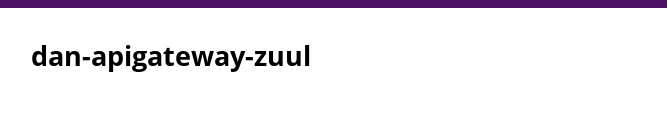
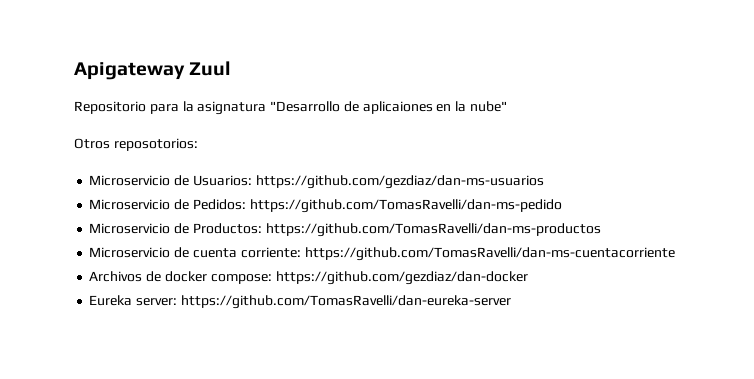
- dan-apigateway-zuul
+ Apigateway Zuul
+ Repositorio para la asignatura "Desarrollo de aplicaiones en la nube"
+ Otros reposotorios:
+ Microservicio de Usuarios: https://github.com/gezdiaz/dan-ms-usuarios
+ Microservicio de Pedidos: https://github.com/TomasRavelli/dan-ms-pedido
+ Microservicio de Productos: https://github.com/TomasRavelli/dan-ms-productos
+ Microservicio de cuenta corriente: https://github.com/TomasRavelli/dan-ms-cuentacorriente
+ Archivos de docker compose: https://github.com/gezdiaz/dan-docker
+ Eureka server: https://github.com/TomasRavelli/dan-eureka-server

